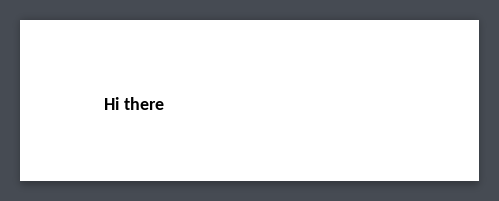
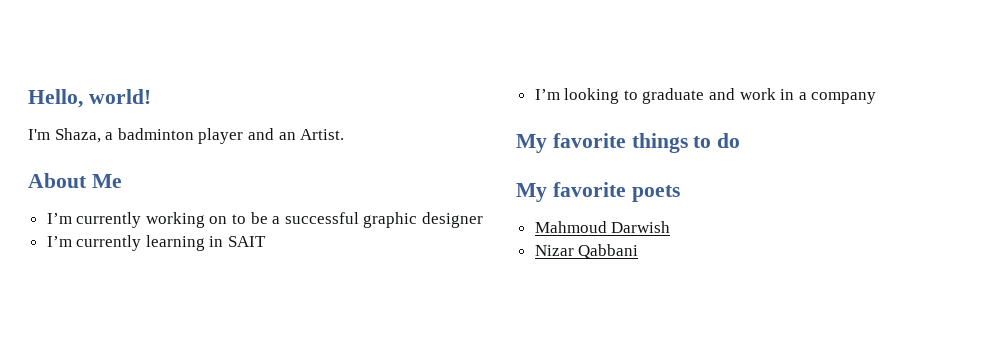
- Hi there
+ Hello, world!
+ I'm Shaza, a badminton player and an Artist.
+ About Me
+ I’m currently working on to be a successful graphic designer
+ I’m currently learning in SAIT
+ I’m looking to graduate and work in a company
+ My favorite things to do
+ My favorite poets
+ Mahmoud Darwish
+ Nizar Qabbani

